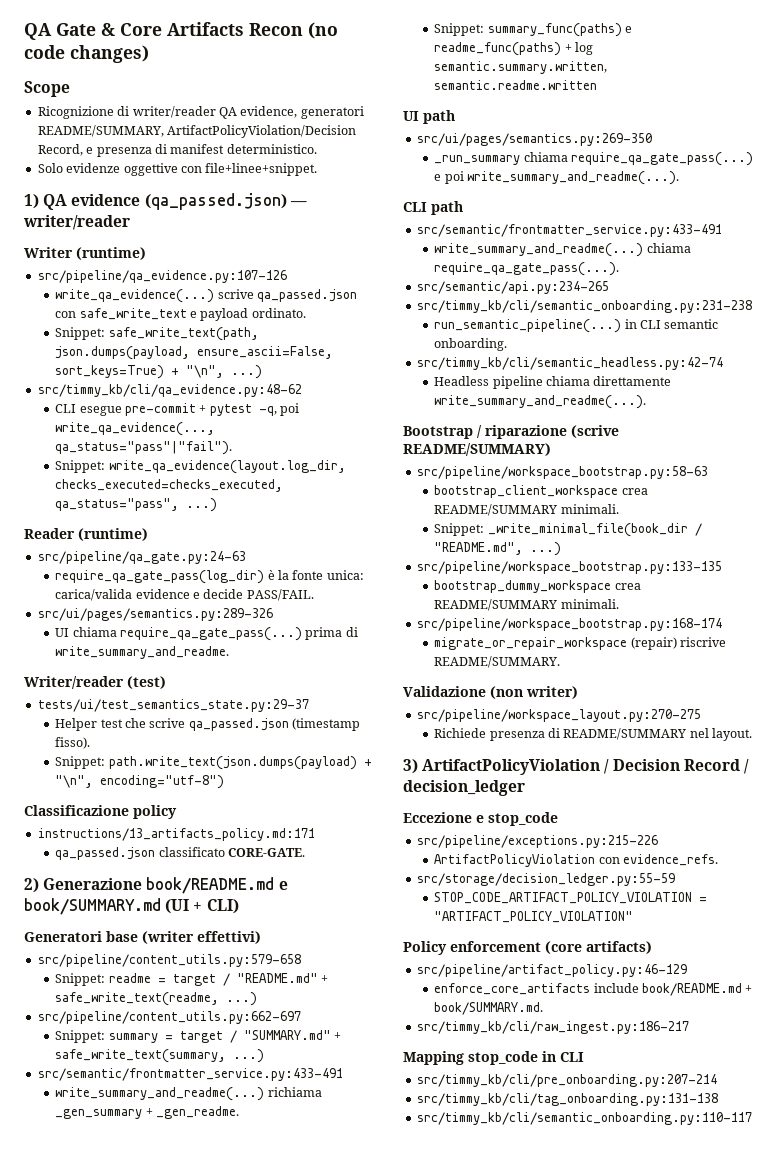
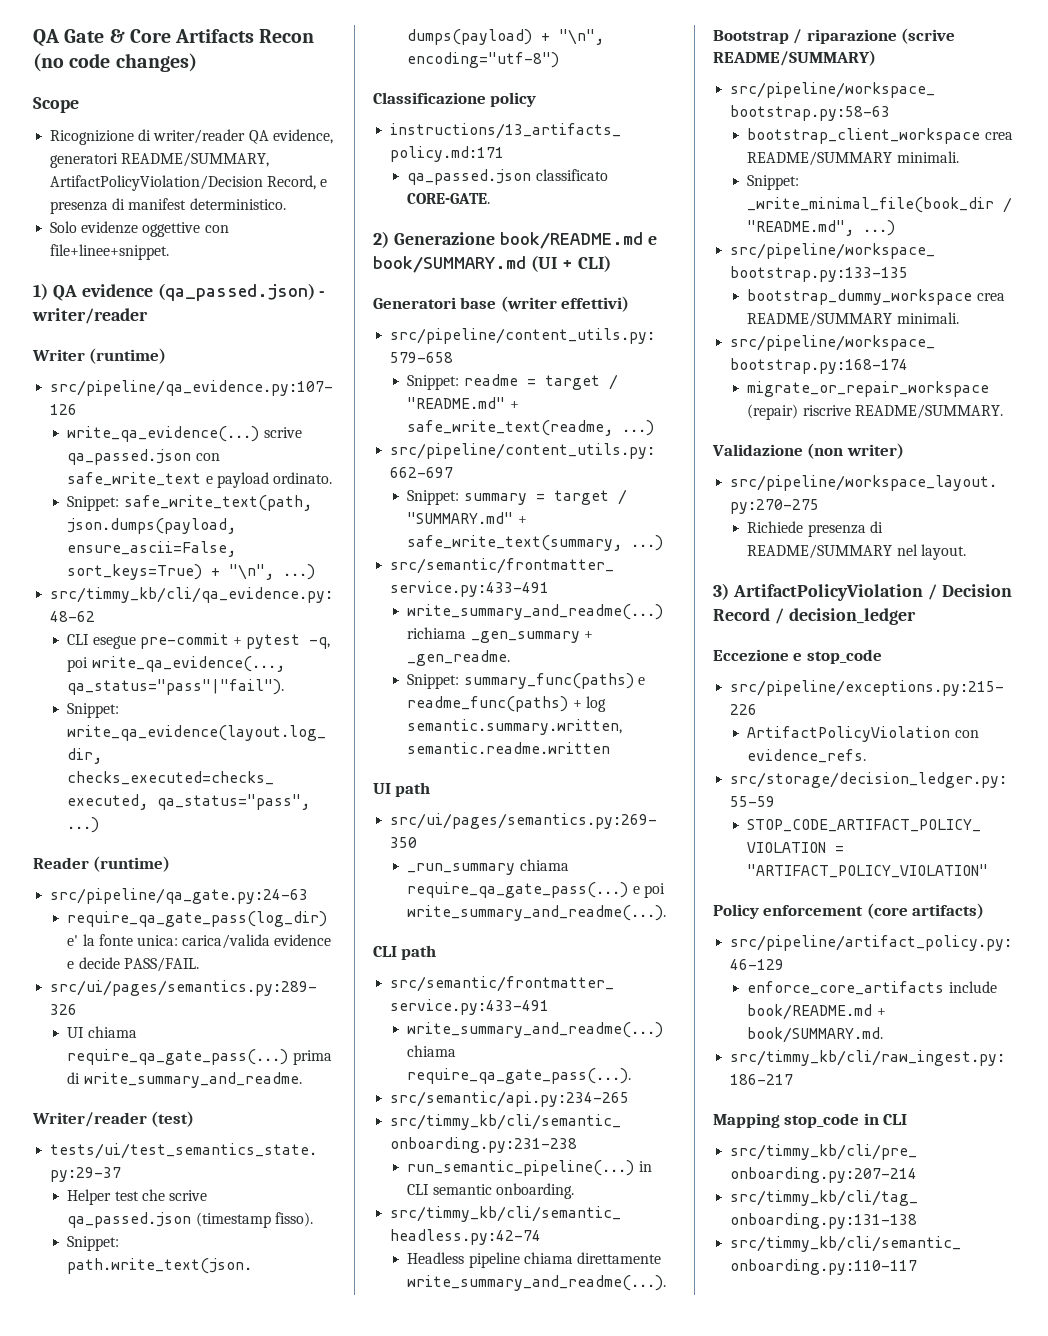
- 1) QA evidence (qa_passed.json) — writer/reader
+ 1) QA evidence (qa_passed.json) - writer/reader
- require_qa_gate_pass(log_dir) è la fonte unica: carica/valida evidence e decide PASS/FAIL.
+ require_qa_gate_pass(log_dir) e' la fonte unica: carica/valida evidence e decide PASS/FAIL.

